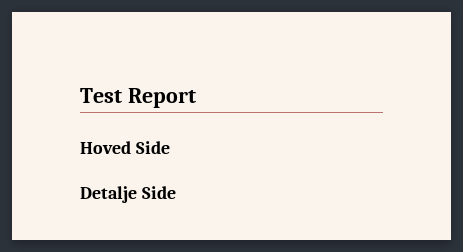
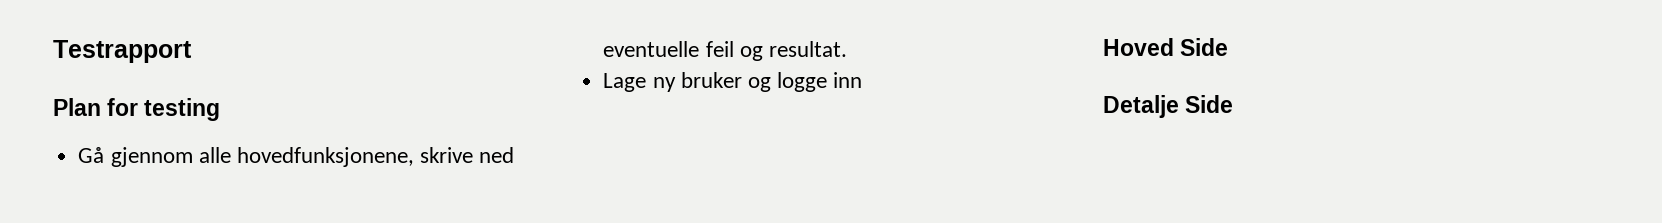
- Test Report
+ Testrapport
+ Plan for testing
+ Gå gjennom alle hovedfunksjonene, skrive ned eventuelle feil og resultat.
+ Lage ny bruker og logge inn

